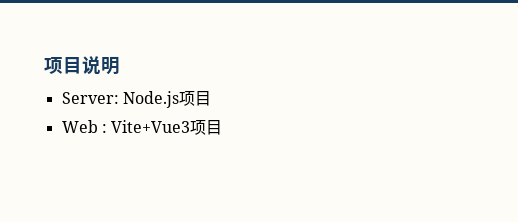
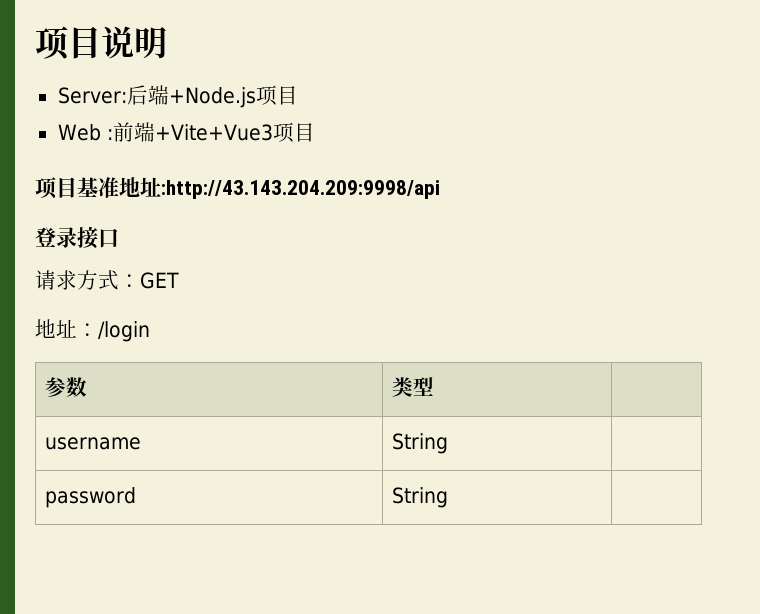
- Server: Node.js项目
+ Server:后端+Node.js项目
- Web : Vite+Vue3项目
+ Web :前端+Vite+Vue3项目
+ 项目基准地址:http://43.143.204.209:9998/api
+ 登录接口
+ 请求方式：GET
+ 地址：/login
+ 参数 | 类型 |
+ username | String |
+ password | String |

